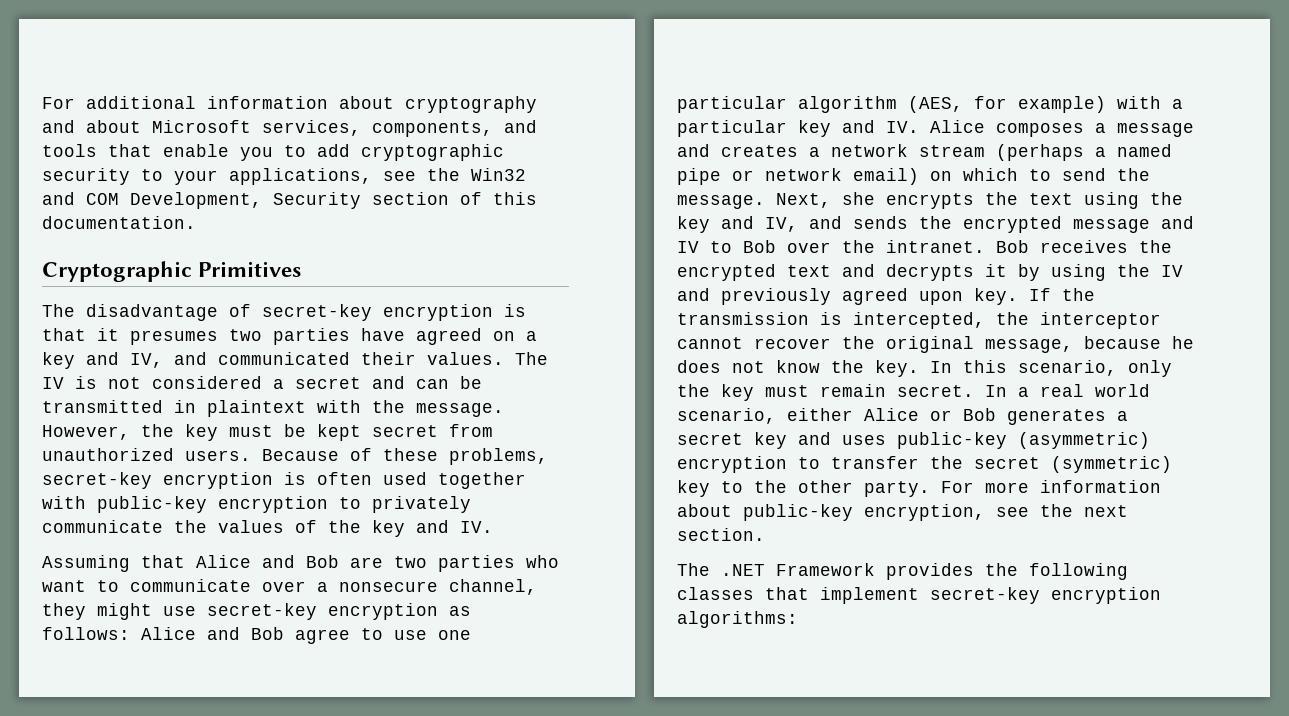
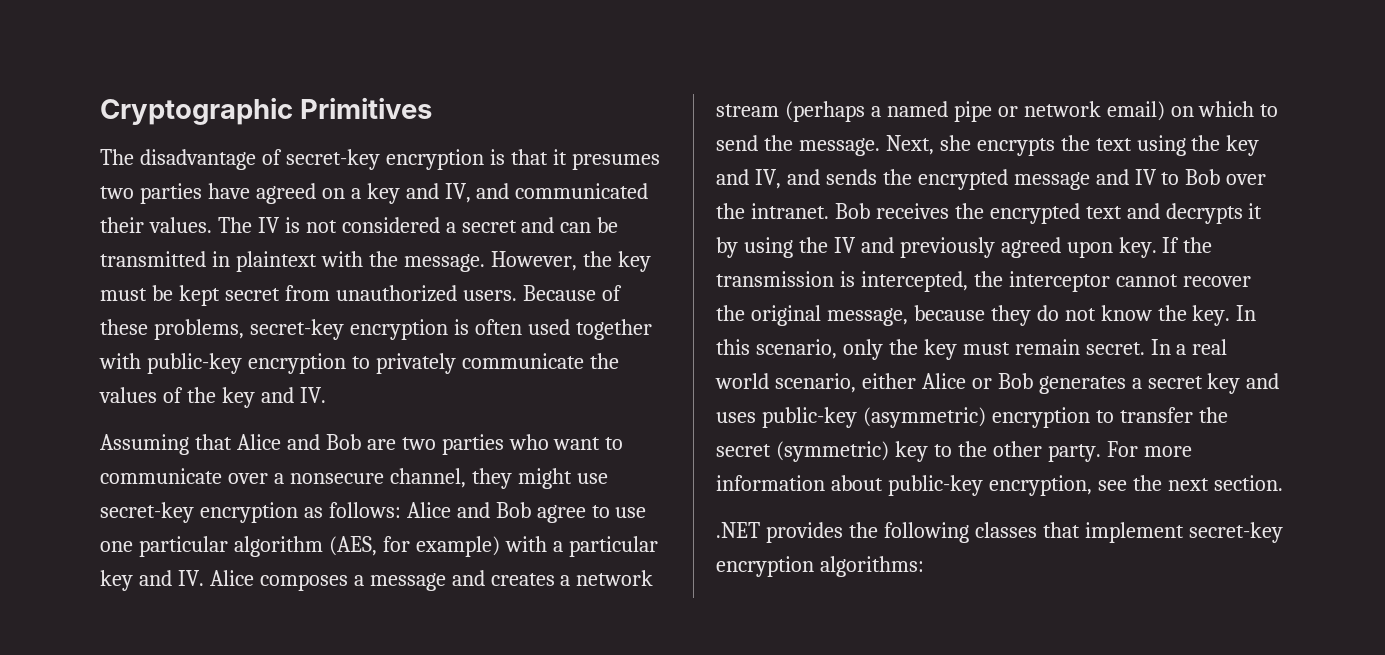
- For additional information about cryptography and about Microsoft services, components, and tools that enable you to add cryptographic security to your applications, see the Win32 and COM Development, Security section of this documentation.
- If the transmission is intercepted, the interceptor cannot recover the original message, because he does not know the key.
+ If the transmission is intercepted, the interceptor cannot recover the original message, because they do not know the key.
- The .NET Framework provides the following classes that implement secret-key encryption algorithms:
+ .NET provides the following classes that implement secret-key encryption algorithms:

